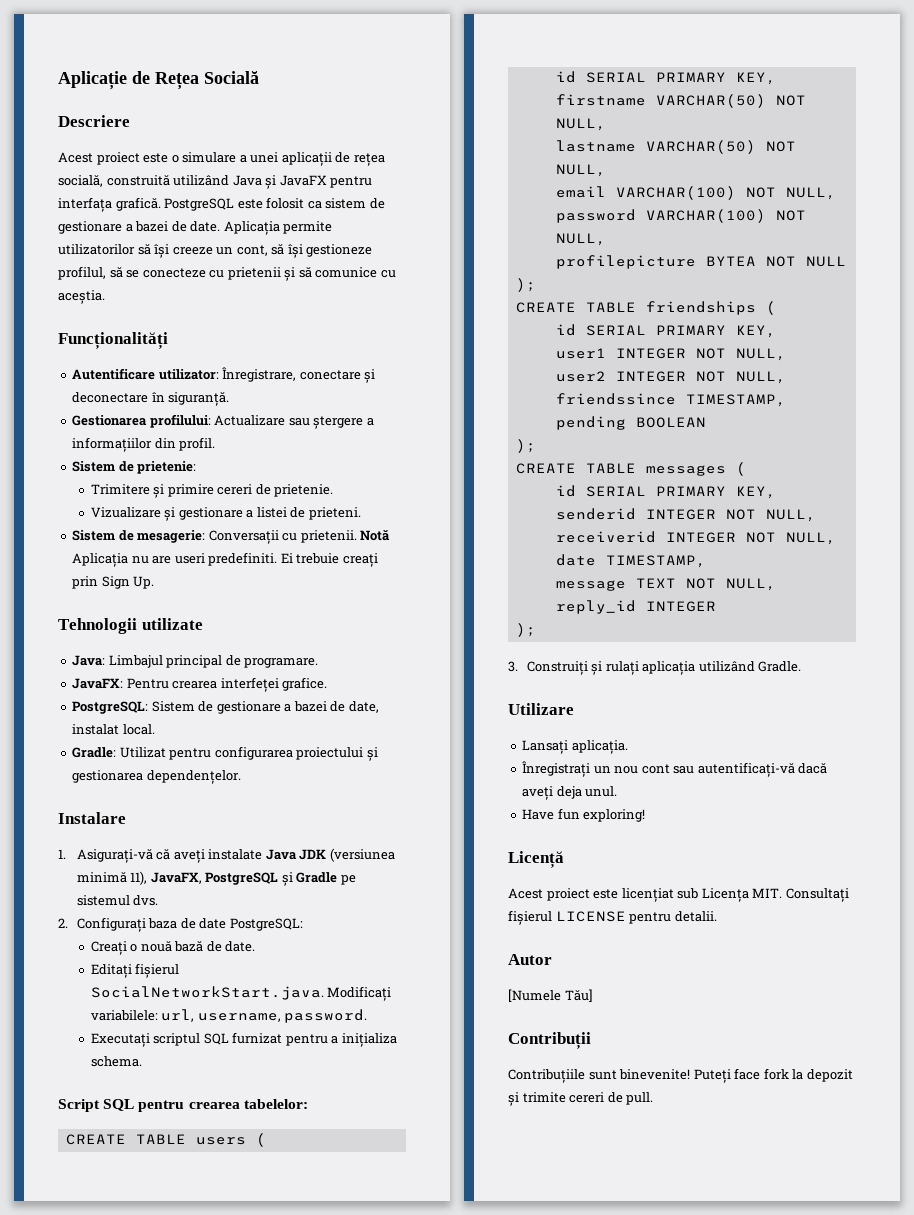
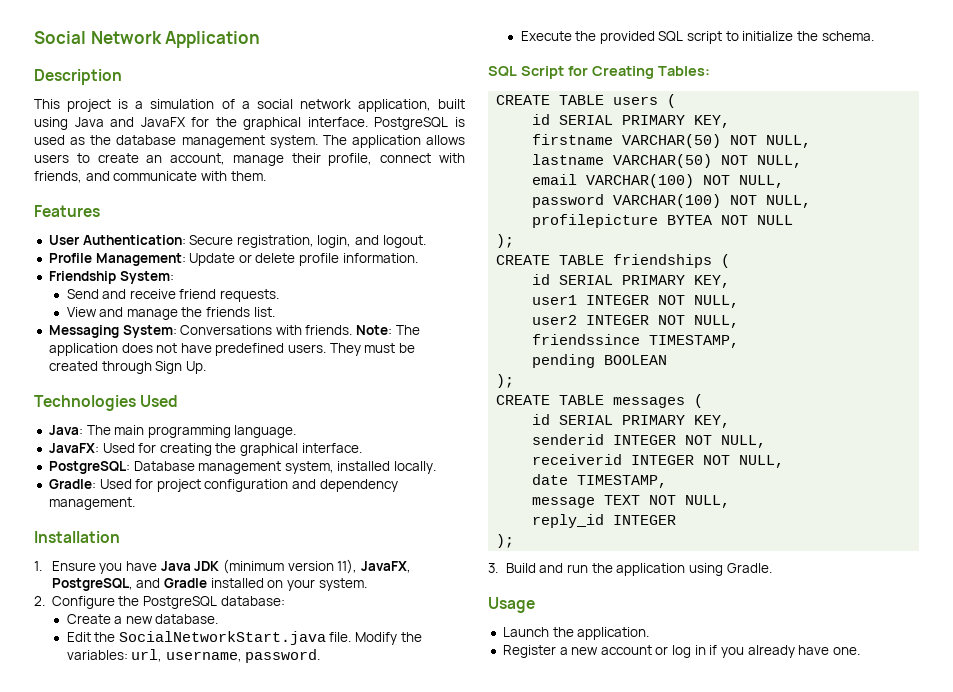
- Aplicație de Rețea Socială
- Descriere
- Acest proiect este o simulare a unei aplicații de rețea socială, construită utilizând Java și JavaFX pentru interfața grafică. PostgreSQL este folosit ca sistem de gestionare a bazei de date. Aplicația permite utilizatorilor să își creeze un cont, să își gestioneze profilul, să se conecteze cu prietenii și să comunice cu aceștia.
- Funcționalități
- Autentificare utilizator: Înregistrare, conectare și deconectare în siguranță.
- Gestionarea profilului: Actualizare sau ștergere a informațiilor din profil.
- Sistem de prietenie:
- Trimitere și primire cereri de prietenie.
- Vizualizare și gestionare a listei de prieteni.
- Sistem de mesagerie: Conversații cu prietenii. Notă Aplicația nu are useri predefiniti. Ei trebuie creați prin Sign Up.
+ Social Network Application
+ Description
+ This project is a simulation of a social network application, built using Java and JavaFX for the graphical interface. PostgreSQL is used as the database management system. The application allows users to create an account, manage their profile, connect with friends, and communicate with them.
+ Features
+ User Authentication: Secure registration, login, and logout.
+ Profile Management: Update or delete profile information.
+ Friendship System:
+ Send and receive friend requests.
+ View and manage the friends list.
+ Messaging System: Conversations with friends. Note: The application does not have predefined users. They must be created through Sign Up.
- Tehnologii utilizate
+ Technologies Used
- Java: Limbajul principal de programare.
- JavaFX: Pentru crearea interfeței grafice.
- PostgreSQL: Sistem de gestionare a bazei de date, instalat local.
- Gradle: Utilizat pentru configurarea proiectului și gestionarea dependențelor.
- Instalare
- 1. Asigurați-vă că aveți instalate Java JDK (versiunea minimă 11), JavaFX, PostgreSQL și Gradle pe sistemul dvs.
- 2. Configurați baza de date PostgreSQL:
- Creați o nouă bază de date.
- Editați fișierul SocialNetworkStart.java. Modificați variabilele: url, username, password.
- Executați scriptul SQL furnizat pentru a inițializa schema.
- Script SQL pentru crearea tabelelor:
+ Java: The main programming language.
+ JavaFX: Used for creating the graphical interface.
+ PostgreSQL: Database management system, installed locally.
+ Gradle: Used for project configuration and dependency management.
+ Installation
+ 1. Ensure you have Java JDK (minimum version 11), JavaFX, PostgreSQL, and Gradle installed on your system.
+ 2. Configure the PostgreSQL database:
+ Create a new database.
+ Edit the SocialNetworkStart.java file. Modify the variables: url, username, password.
+ Execute the provided SQL script to initialize the schema.
+ SQL Script for Creating Tables:
- 3. Construiți și rulați aplicația utilizând Gradle.
- Utilizare
- Lansați aplicația.
- Înregistrați un nou cont sau autentificați-vă dacă aveți deja unul.
- Have fun exploring!
- Licență
- Acest proiect este licențiat sub Licența MIT. Consultați fișierul LICENSE pentru detalii.
- Autor
- [Numele Tău]
- Contribuții
- Contribuțiile sunt binevenite! Puteți face fork la depozit și trimite cereri de pull.
+ 3. Build and run the application using Gradle.
+ Usage
+ Launch the application.
+ Register a new account or log in if you already have one.

